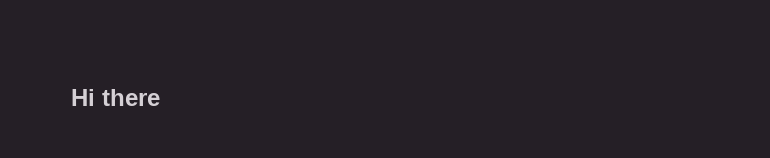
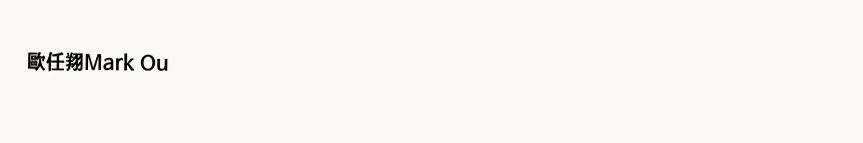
- Hi there
+ 歐任翔Mark Ou

